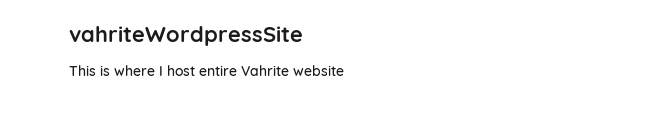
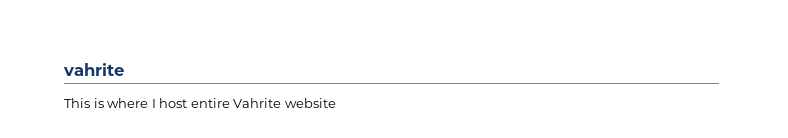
- vahriteWordpressSite
+ vahrite

